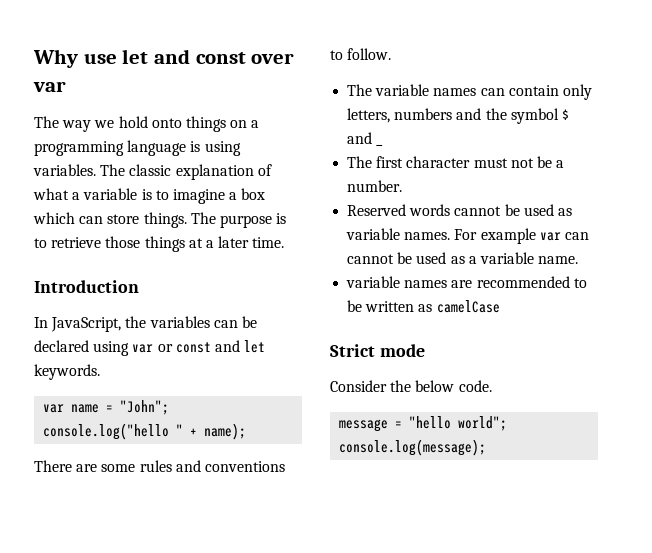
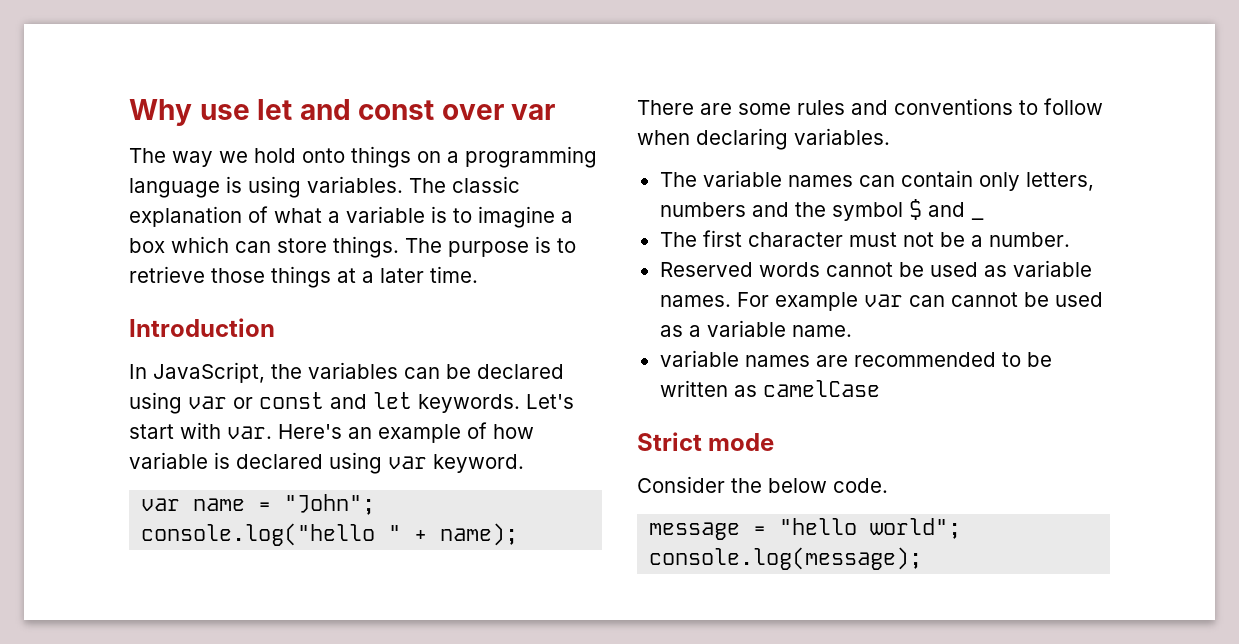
+ Let's start with var. Here's an example of how variable is declared using var keyword.
- There are some rules and conventions to follow.
+ There are some rules and conventions to follow when declaring variables.

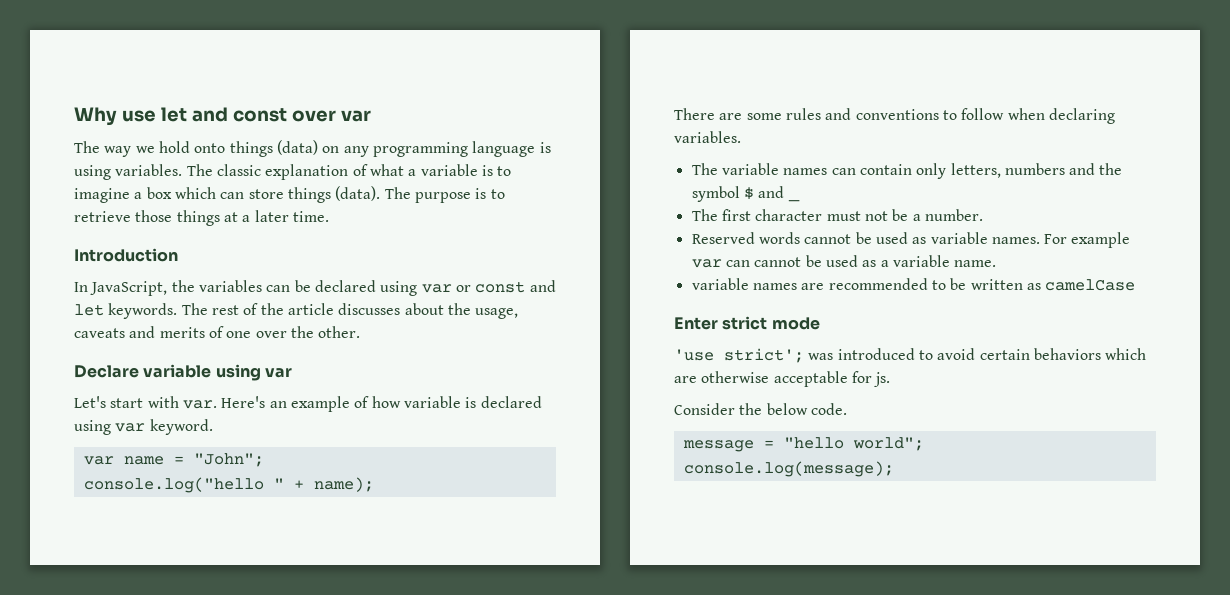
- The way we hold onto things on a programming language is using variables.
+ The way we hold onto things (data) on any programming language is using variables.
- The classic explanation of what a variable is to imagine a box which can store things.
+ The classic explanation of what a variable is to imagine a box which can store things (data).
- In JavaScript, the variables can be declared using var or const and let keywords. Let's start with var.
+ In JavaScript, the variables can be declared using var or const and let keywords. The rest of the article discusses about the usage, caveats and merits of one over the other.
+ Declare variable using var
+ Let's start with var.
- Strict mode
+ Enter strict mode
+ 'use strict'; was introduced to avoid certain behaviors which are otherwise acceptable for js.

